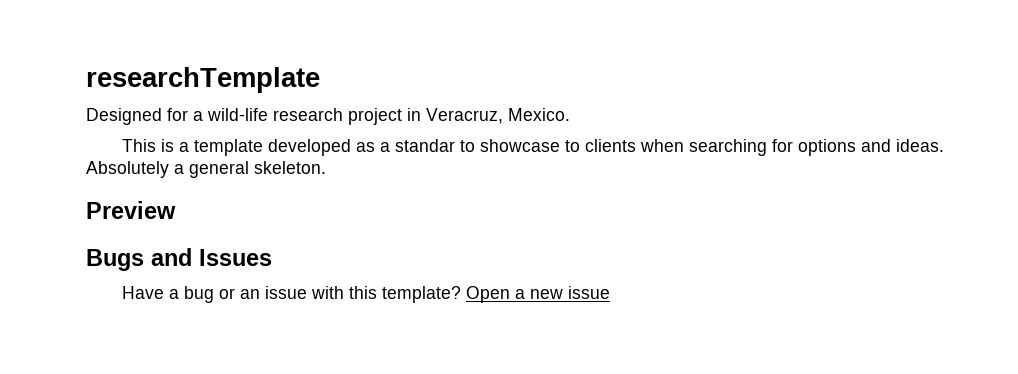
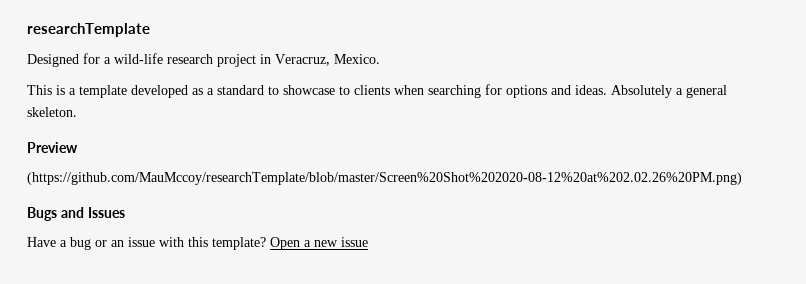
- This is a template developed as a standar to showcase to clients when searching for options and ideas.
+ This is a template developed as a standard to showcase to clients when searching for options and ideas.
+ (https://github.com/MauMccoy/researchTemplate/blob/master/Screen%20Shot%202020-08-12%20at%202.02.26%20PM.png)

